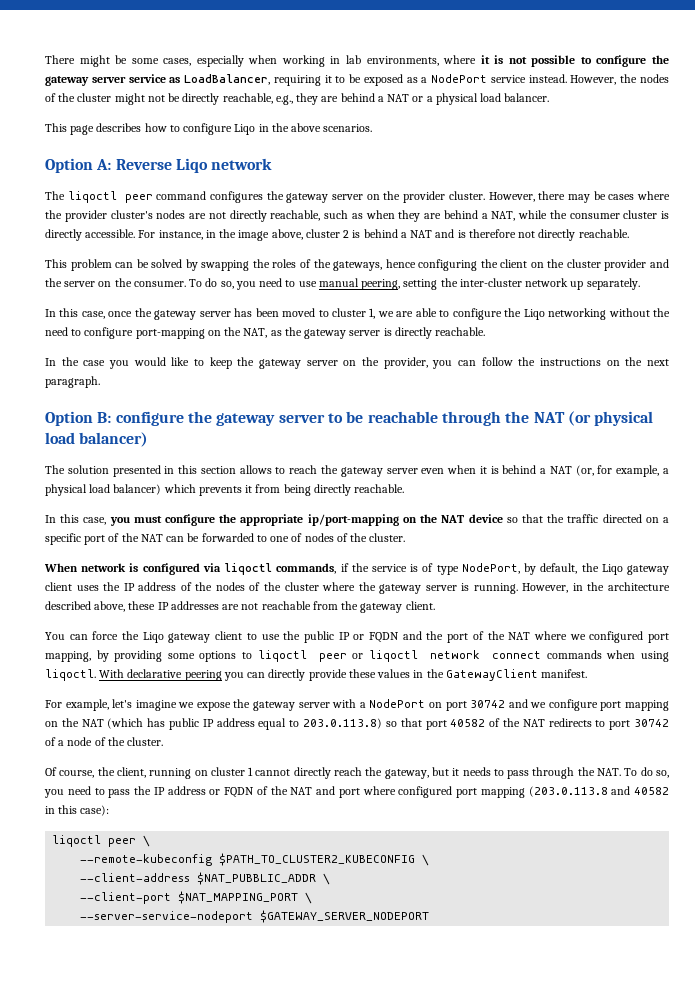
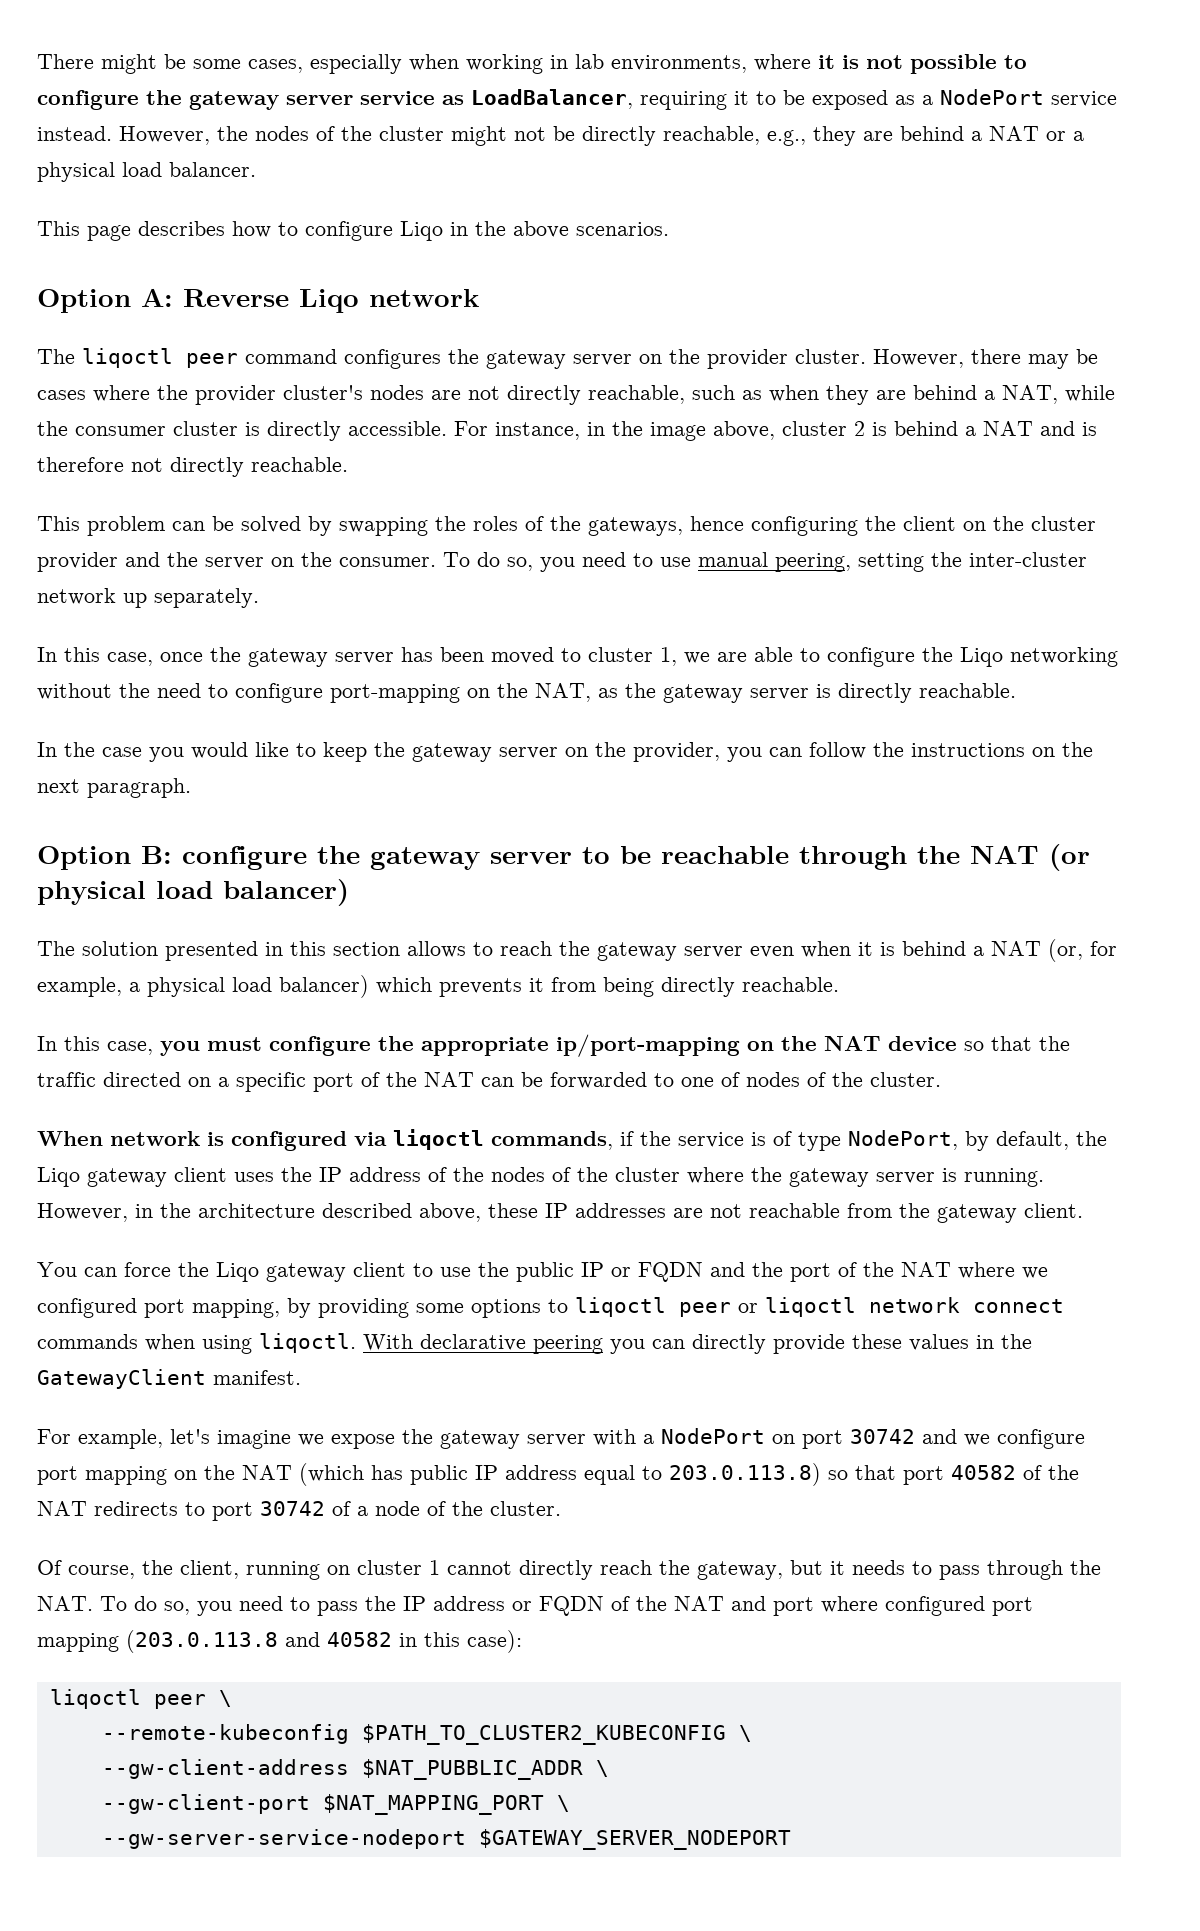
- --client-address $NAT_PUBBLIC_ADDR \
+ --gw-client-address $NAT_PUBBLIC_ADDR \
- --client-port $NAT_MAPPING_PORT \
+ --gw-client-port $NAT_MAPPING_PORT \
- --server-service-nodeport $GATEWAY_SERVER_NODEPORT
+ --gw-server-service-nodeport $GATEWAY_SERVER_NODEPORT

